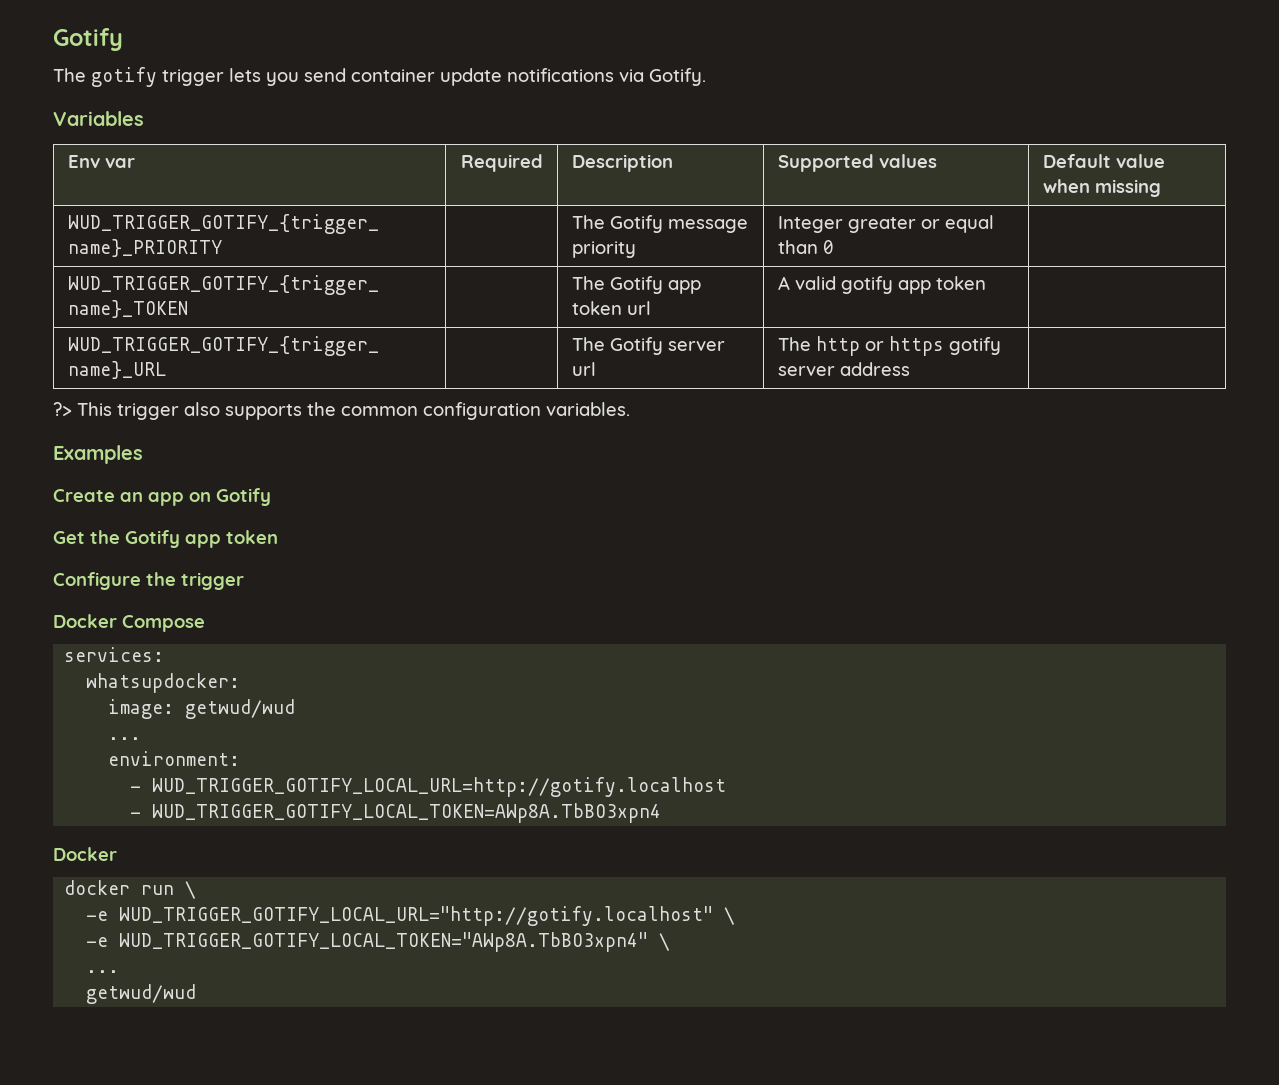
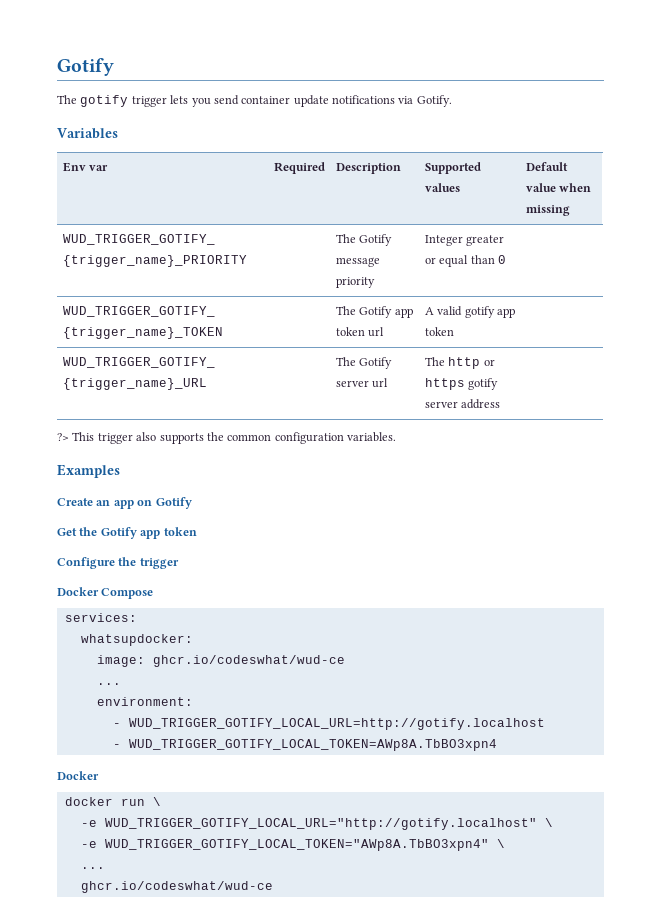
- image: getwud/wud
+ image: ghcr.io/codeswhat/wud-ce
  -e WUD_TRIGGER_GOTIFY_LOCAL_TOKEN="AWp8A.TbBO3xpn4" \
  ...
- getwud/wud
+ ghcr.io/codeswhat/wud-ce

